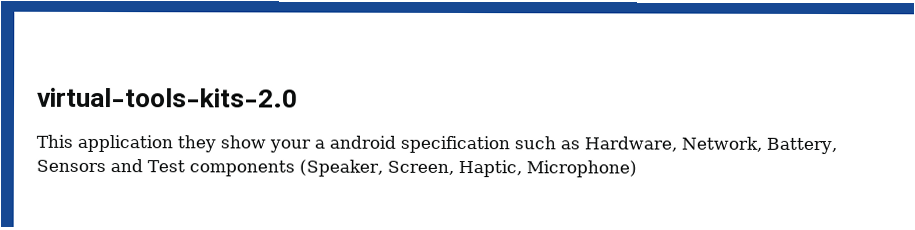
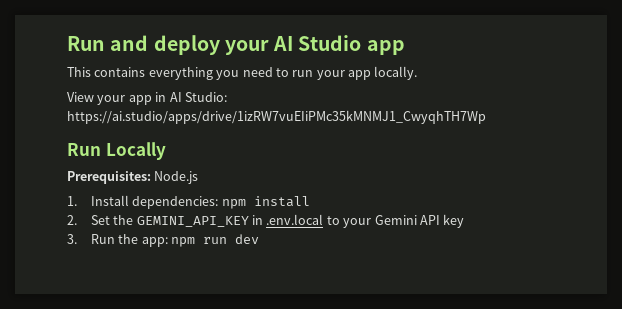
- virtual-tools-kits-2.0
- This application they show your a android specification such as Hardware, Network, Battery, Sensors and Test components (Speaker, Screen, Haptic, Microphone)
+ Run and deploy your AI Studio app
+ This contains everything you need to run your app locally.
+ View your app in AI Studio: https://ai.studio/apps/drive/1izRW7vuEIiPMc35kMNMJ1_CwyqhTH7Wp
+ Run Locally
+ Prerequisites: Node.js
+ 1. Install dependencies: npm install
+ 2. Set the GEMINI_API_KEY in .env.local to your Gemini API key
+ 3. Run the app: npm run dev

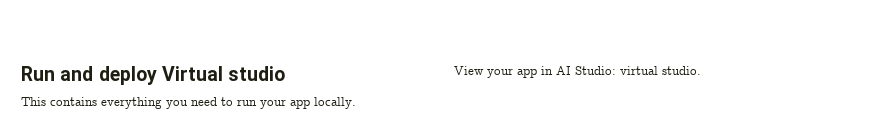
- Run and deploy your AI Studio app
+ Run and deploy Virtual studio
- View your app in AI Studio: https://ai.studio/apps/drive/1izRW7vuEIiPMc35kMNMJ1_CwyqhTH7Wp
- Run Locally
- Prerequisites: Node.js
- 1. Install dependencies: npm install
- 2. Set the GEMINI_API_KEY in .env.local to your Gemini API key
- 3. Run the app: npm run dev
+ View your app in AI Studio: virtual studio.

